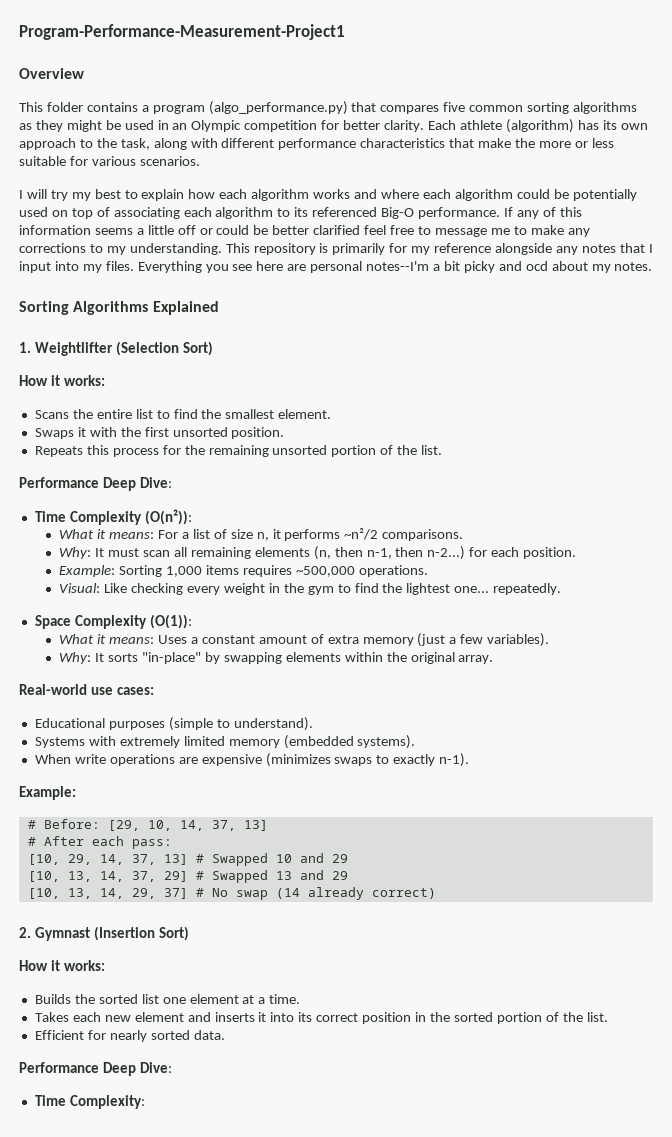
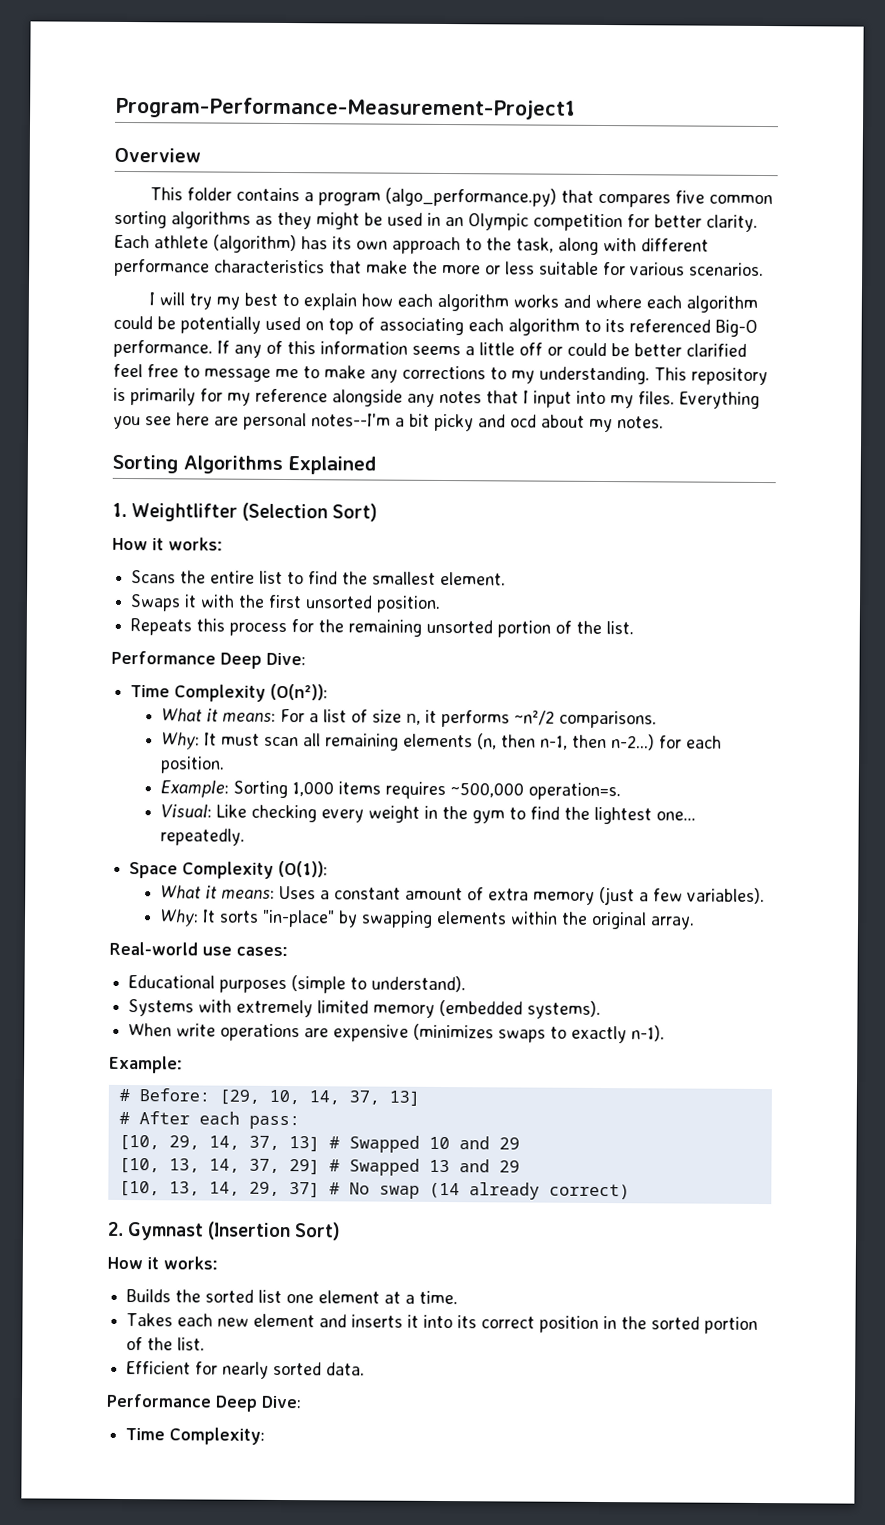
- Example: Sorting 1,000 items requires ~500,000 operations.
+ Example: Sorting 1,000 items requires ~500,000 operation=s.

